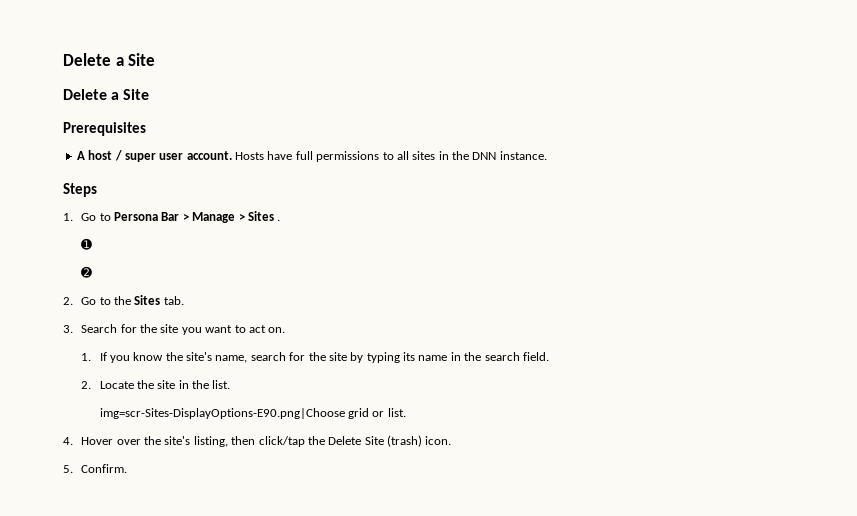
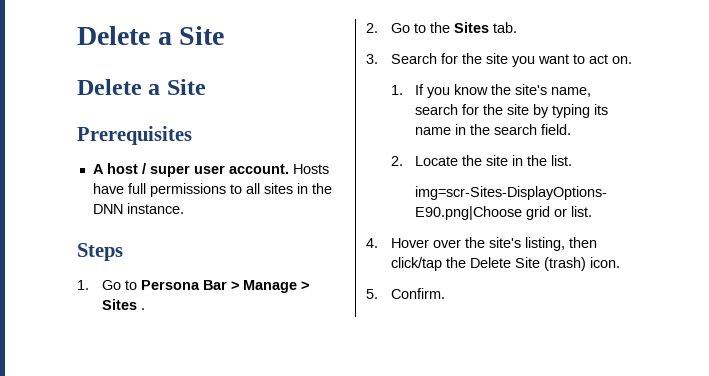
- ➊
- ➋

